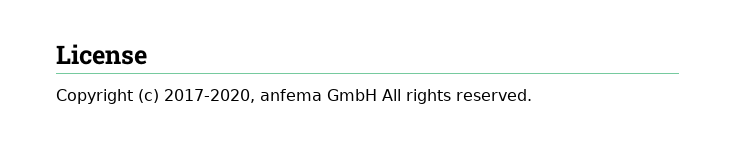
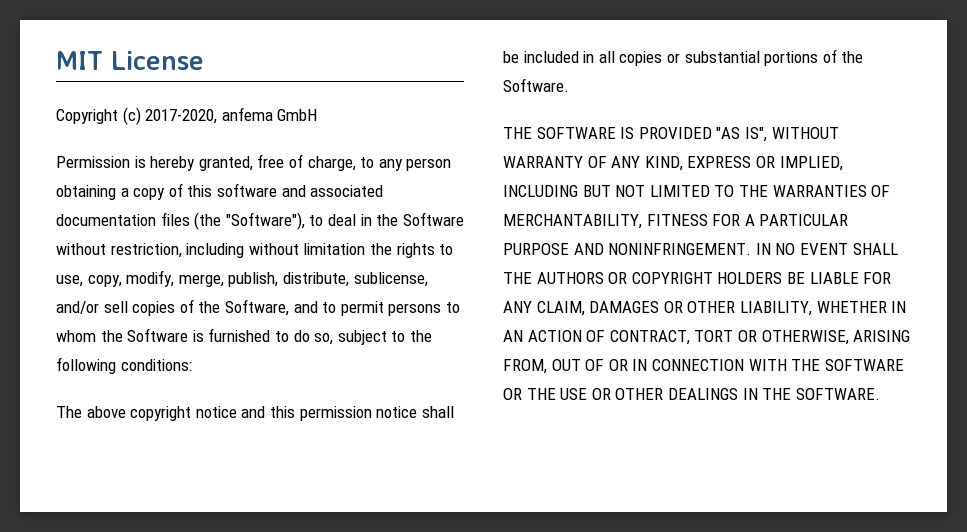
- License
+ MIT License
- Copyright (c) 2017-2020, anfema GmbH All rights reserved.
+ Copyright (c) 2017-2020, anfema GmbH
+ Permission is hereby granted, free of charge, to any person obtaining a copy of this software and associated documentation files (the "Software"), to deal in the Software without restriction, including without limitation the rights to use, copy, modify, merge, publish, distribute, sublicense, and/or sell copies of the Software, and to permit persons to whom the Software is furnished to do so, subject to the following conditions:
+ The above copyright notice and this permission notice shall be included in all copies or substantial portions of the Software.
+ THE SOFTWARE IS PROVIDED "AS IS", WITHOUT WARRANTY OF ANY KIND, EXPRESS OR IMPLIED, INCLUDING BUT NOT LIMITED TO THE WARRANTIES OF MERCHANTABILITY, FITNESS FOR A PARTICULAR PURPOSE AND NONINFRINGEMENT. IN NO EVENT SHALL THE AUTHORS OR COPYRIGHT HOLDERS BE LIABLE FOR ANY CLAIM, DAMAGES OR OTHER LIABILITY, WHETHER IN AN ACTION OF CONTRACT, TORT OR OTHERWISE, ARISING FROM, OUT OF OR IN CONNECTION WITH THE SOFTWARE OR THE USE OR OTHER DEALINGS IN THE SOFTWARE.

